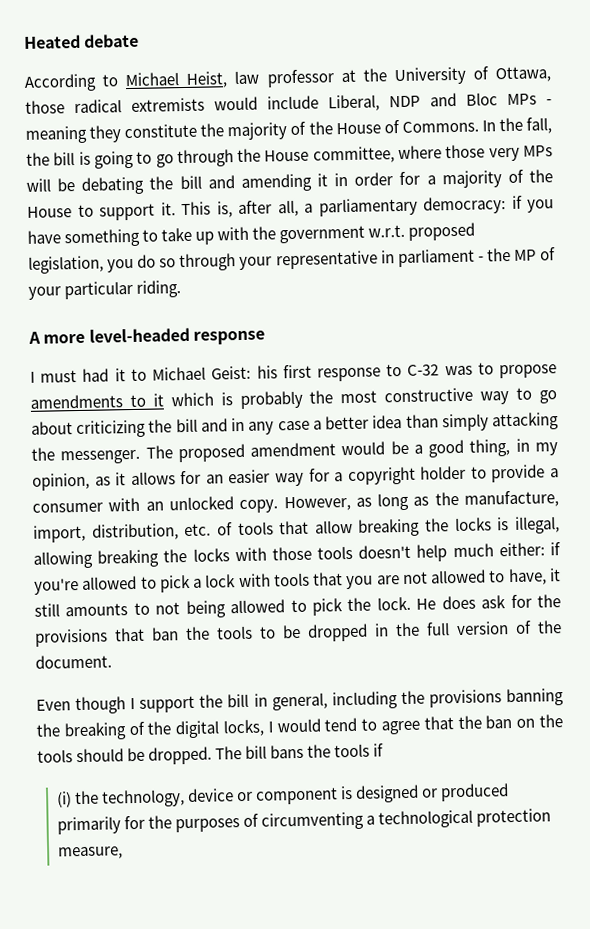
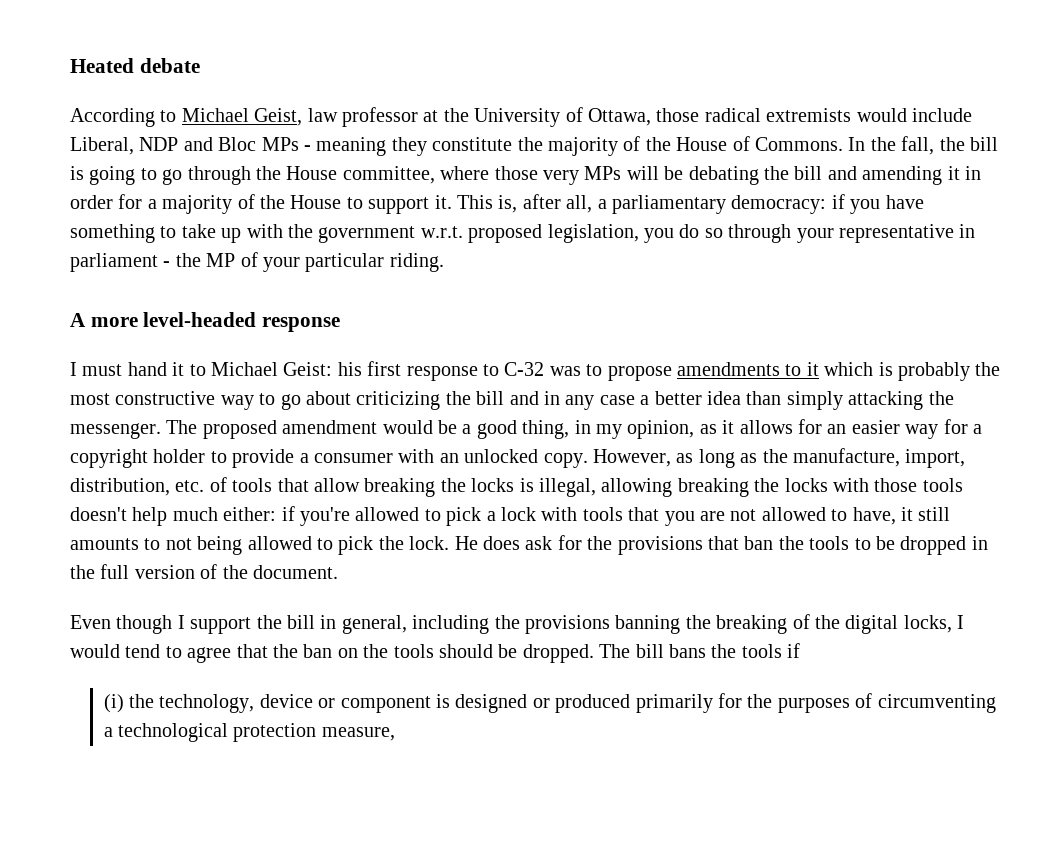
- According to Michael Heist, law professor at the University of Ottawa, those radical extremists would include Liberal, NDP and Bloc MPs - meaning they constitute the majority of the House of Commons.
+ According to Michael Geist, law professor at the University of Ottawa, those radical extremists would include Liberal, NDP and Bloc MPs - meaning they constitute the majority of the House of Commons.
- I must had it to Michael Geist: his first response to C-32 was to propose amendments to it which is probably the most constructive way to go about criticizing the bill and in any case a better idea than simply attacking the messenger.
+ I must hand it to Michael Geist: his first response to C-32 was to propose amendments to it which is probably the most constructive way to go about criticizing the bill and in any case a better idea than simply attacking the messenger.

